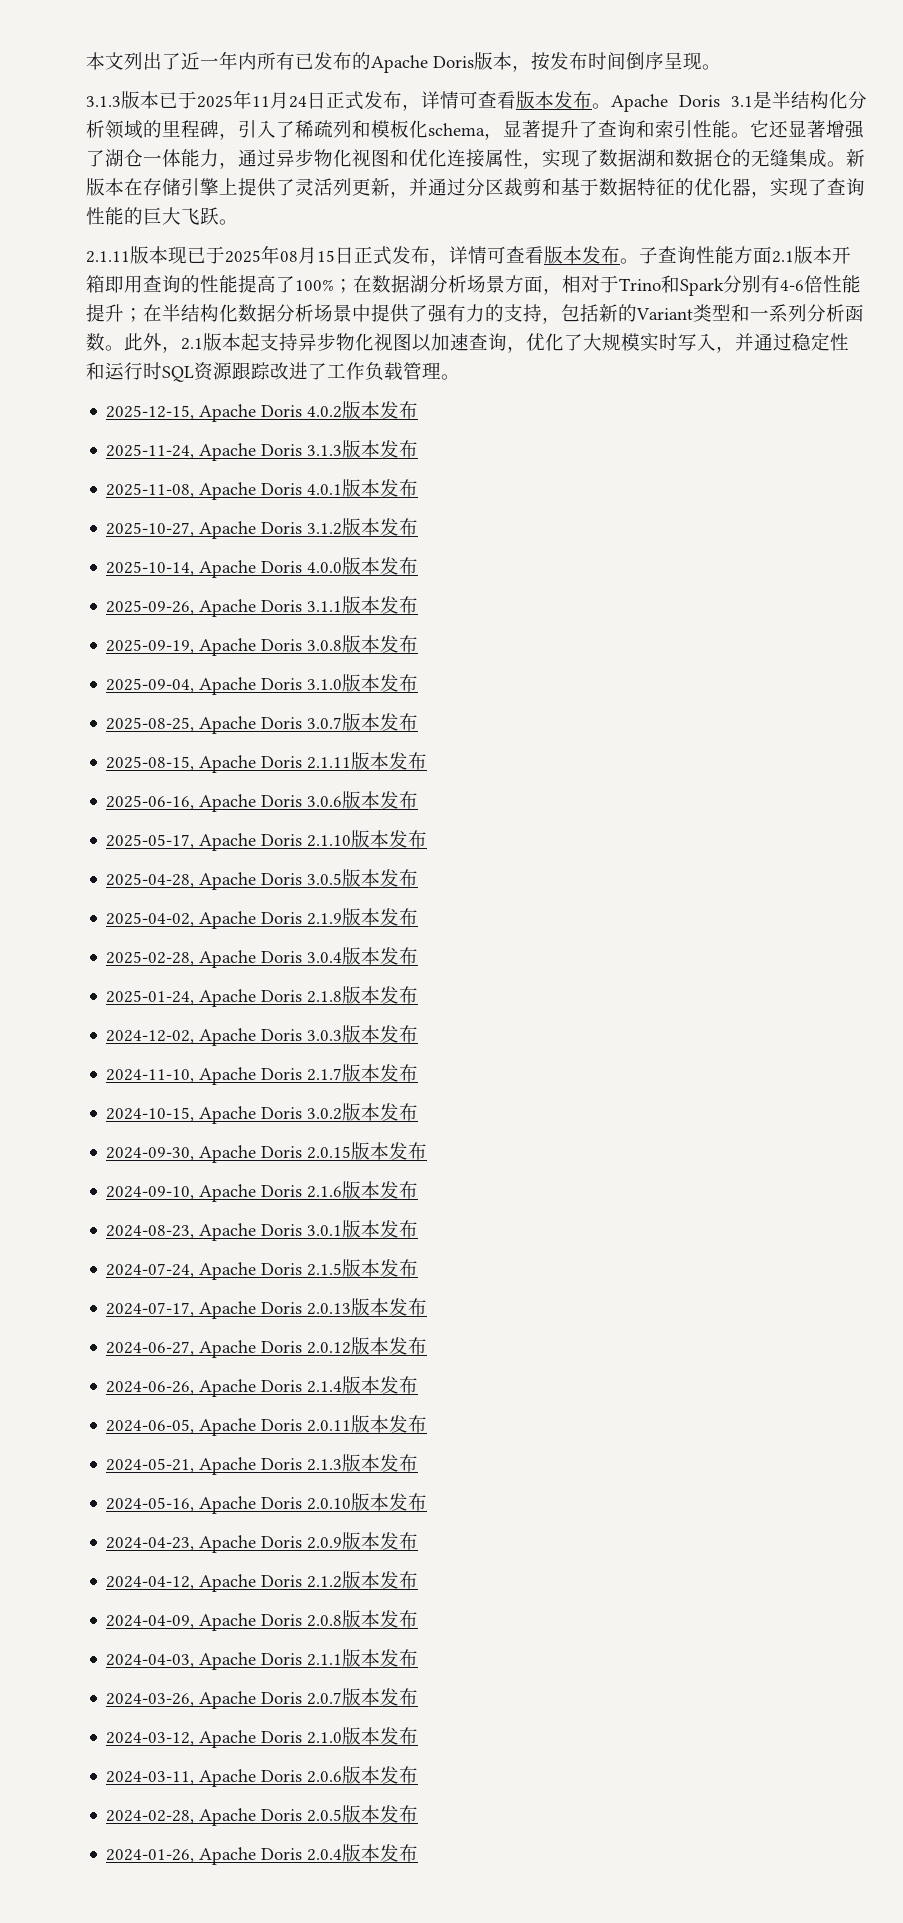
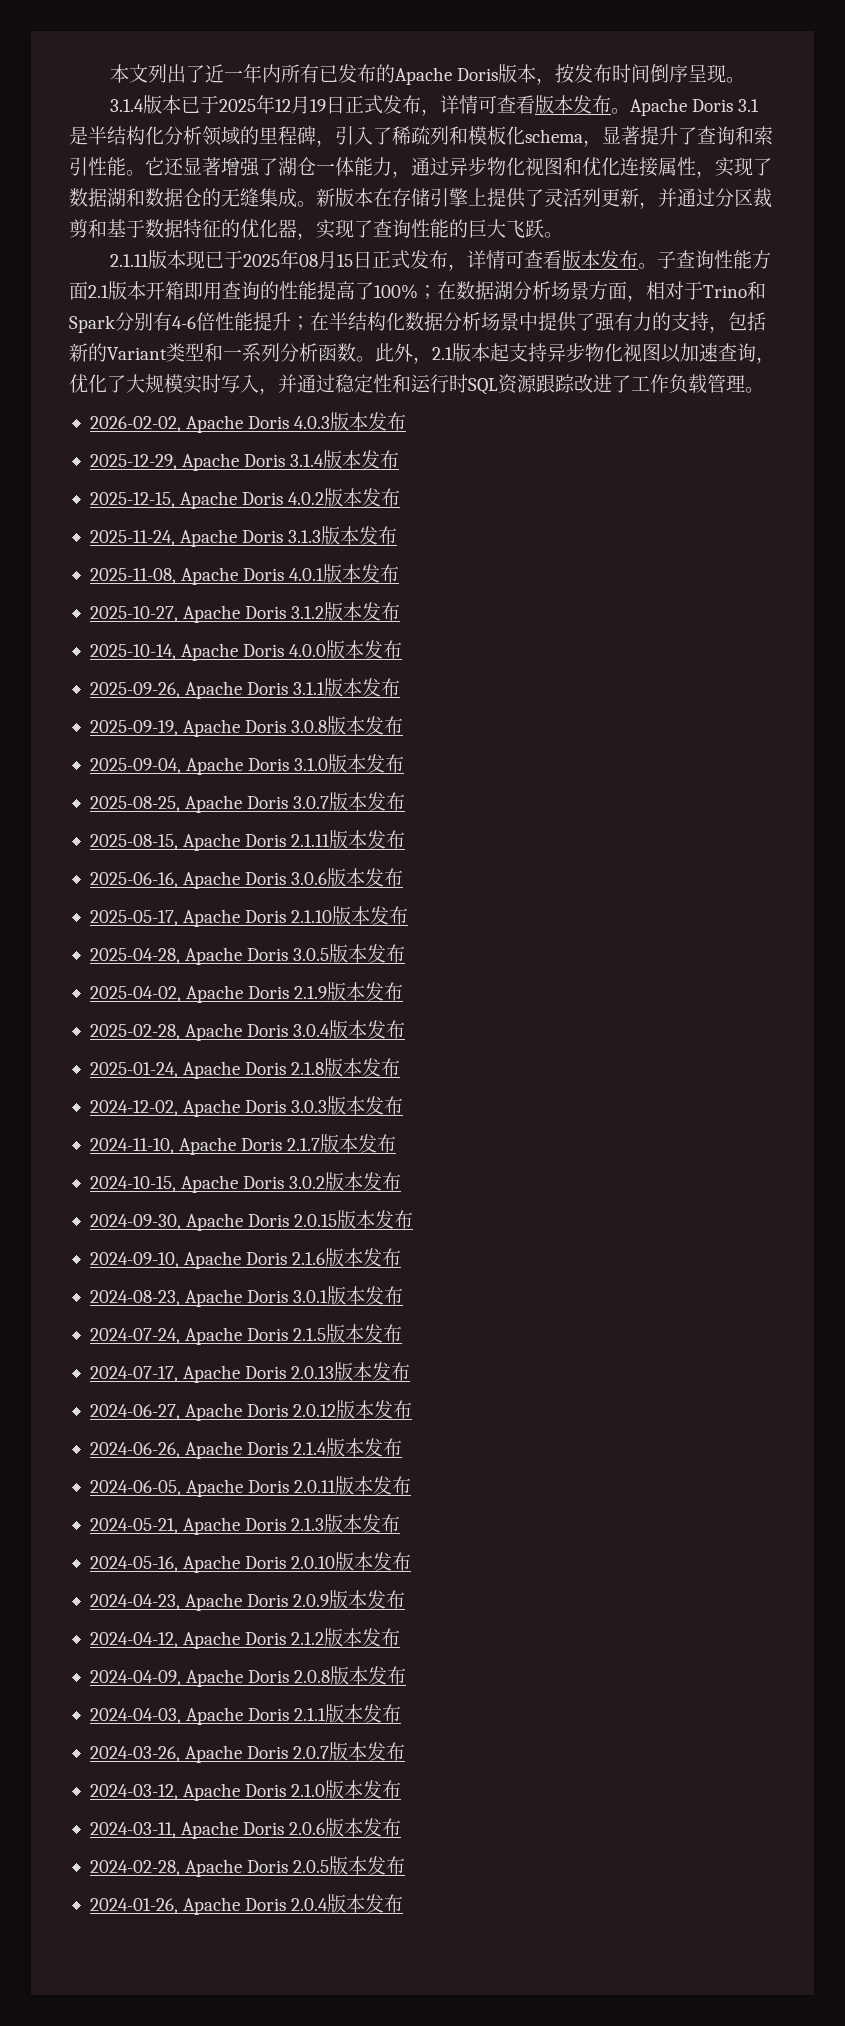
- 3.1.3版本已于2025年11月24日正式发布，详情可查看版本发布。
+ 3.1.4版本已于2025年12月19日正式发布，详情可查看版本发布。
+ 2026-02-02, Apache Doris 4.0.3版本发布
+ 2025-12-29, Apache Doris 3.1.4版本发布

